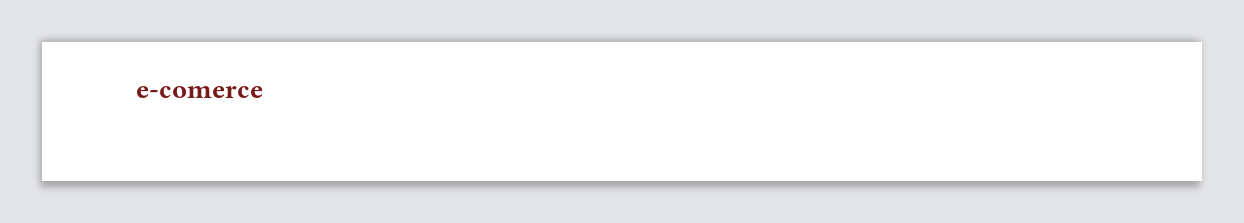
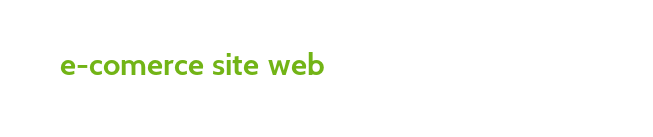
- e-comerce
+ e-comerce site web

